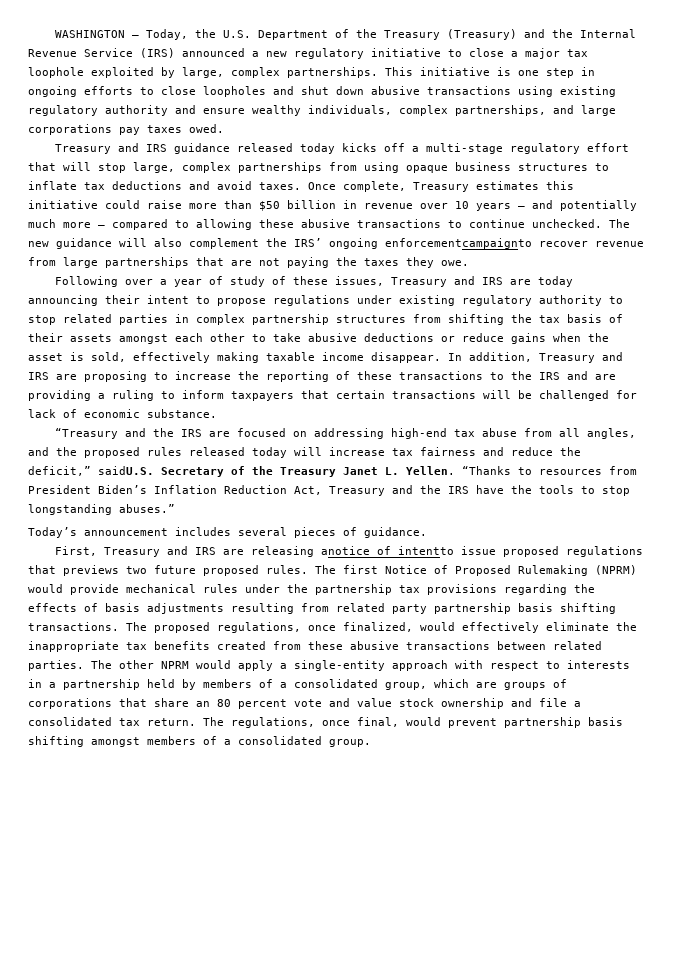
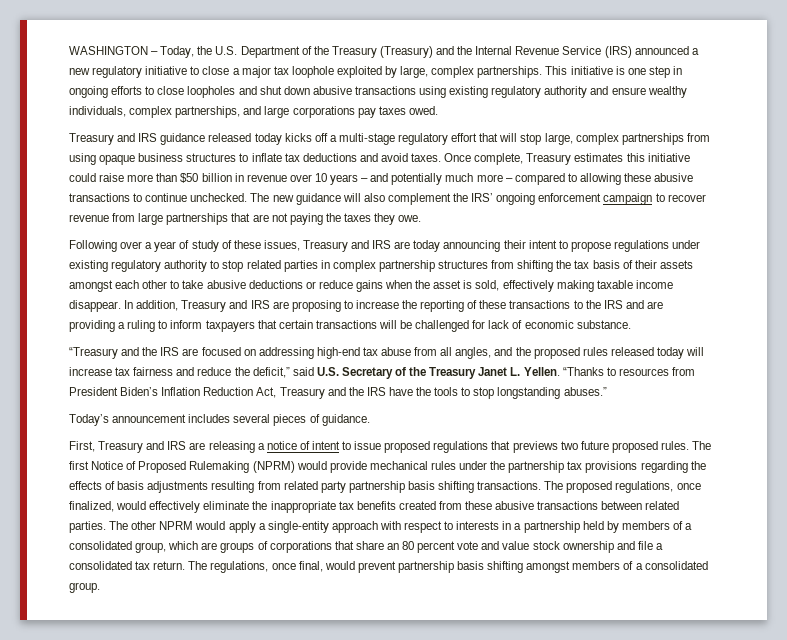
- The new guidance will also complement the IRS’ ongoing enforcementcampaignto recover revenue from large partnerships that are not paying the taxes they owe.
+ The new guidance will also complement the IRS’ ongoing enforcement campaign to recover revenue from large partnerships that are not paying the taxes they owe.
- “Treasury and the IRS are focused on addressing high-end tax abuse from all angles, and the proposed rules released today will increase tax fairness and reduce the deficit,” saidU.S. Secretary of the Treasury Janet L. Yellen.
+ “Treasury and the IRS are focused on addressing high-end tax abuse from all angles, and the proposed rules released today will increase tax fairness and reduce the deficit,” said U.S. Secretary of the Treasury Janet L. Yellen.
- First, Treasury and IRS are releasing anotice of intentto issue proposed regulations that previews two future proposed rules.
+ First, Treasury and IRS are releasing a notice of intent to issue proposed regulations that previews two future proposed rules.

